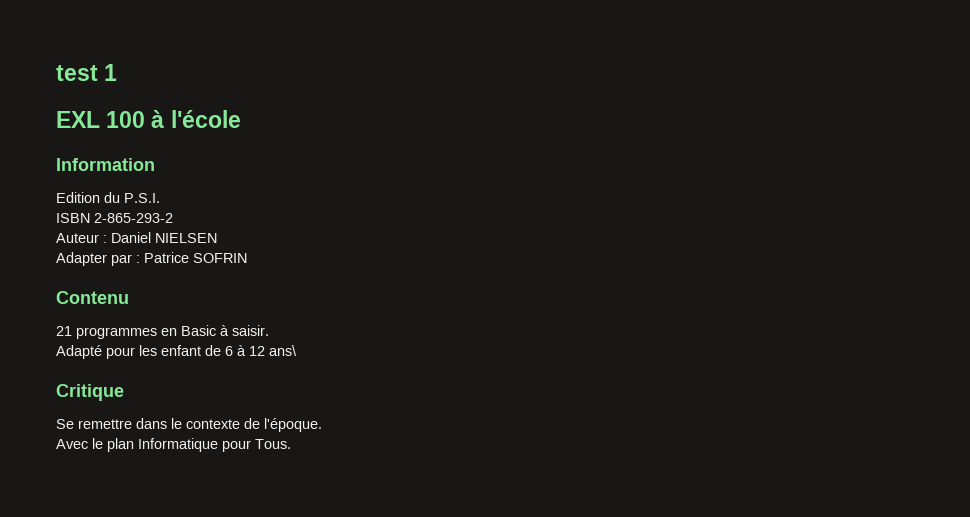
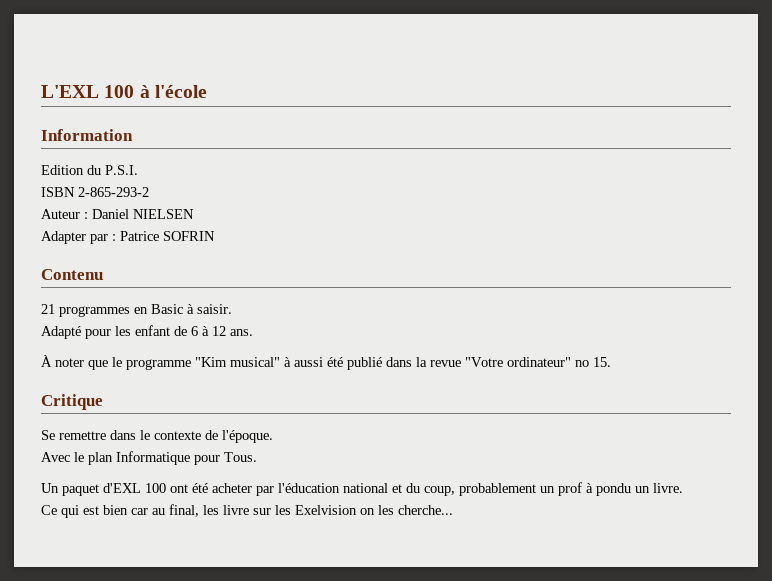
- test 1
- EXL 100 à l'école
+ L'EXL 100 à l'école
- Adapté pour les enfant de 6 à 12 ans\
+ Adapté pour les enfant de 6 à 12 ans.
+ À noter que le programme "Kim musical" à aussi été publié dans la revue "Votre ordinateur" no 15.
+ Un paquet d'EXL 100 ont été acheter par l'éducation national et du coup, probablement un prof à pondu un livre.
+ Ce qui est bien car au final, les livre sur les Exelvision on les cherche...

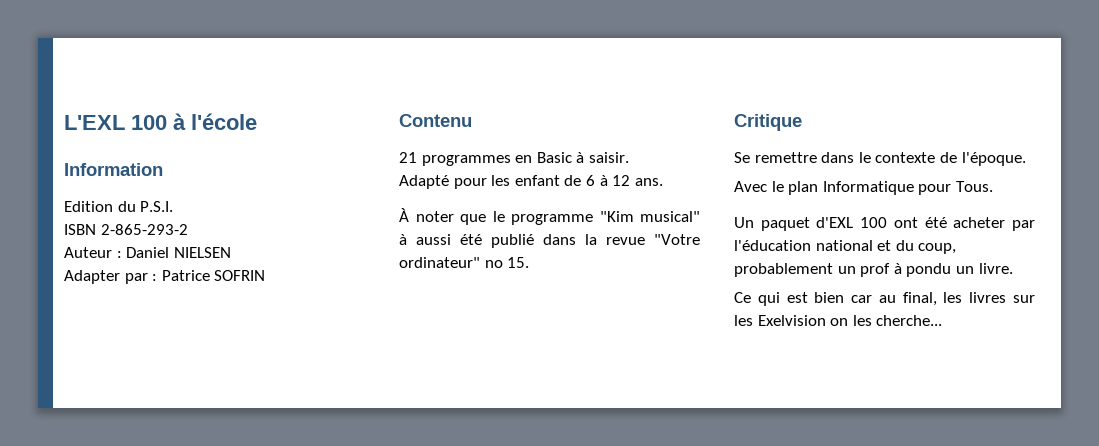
- Ce qui est bien car au final, les livre sur les Exelvision on les cherche...
+ Ce qui est bien car au final, les livres sur les Exelvision on les cherche...

